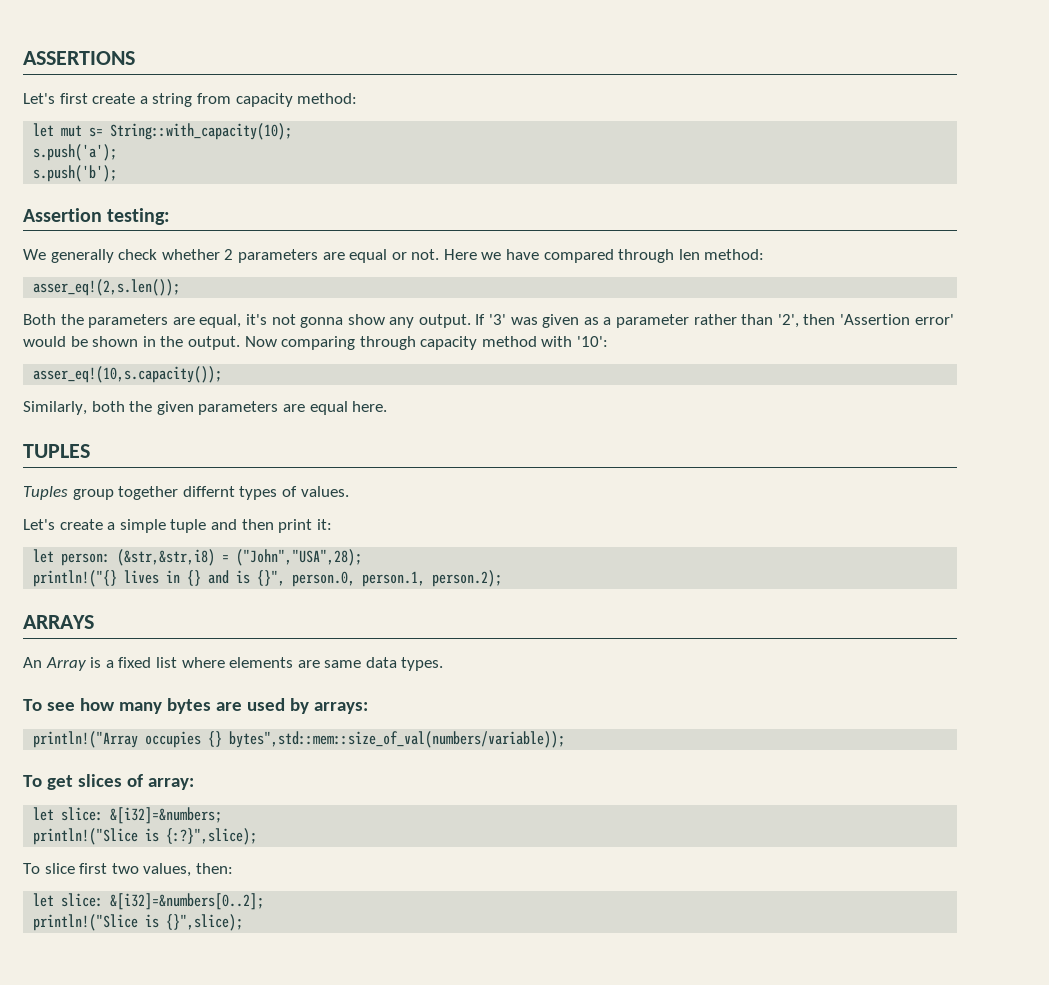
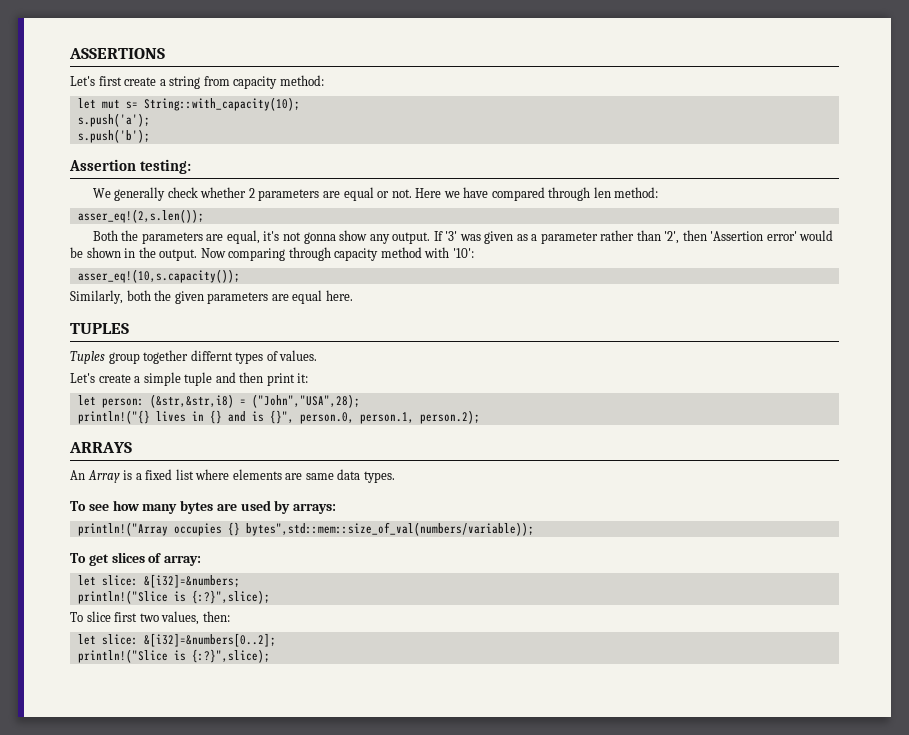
  let slice: &[i32]=&numbers[0..2];
- println!("Slice is {}",slice);
+ println!("Slice is {:?}",slice);

